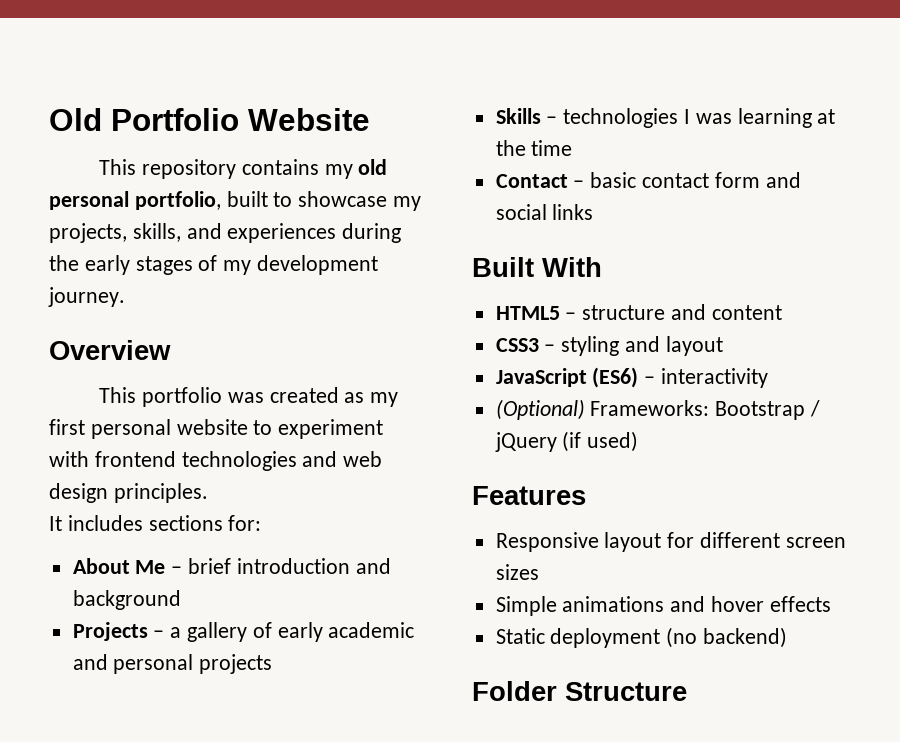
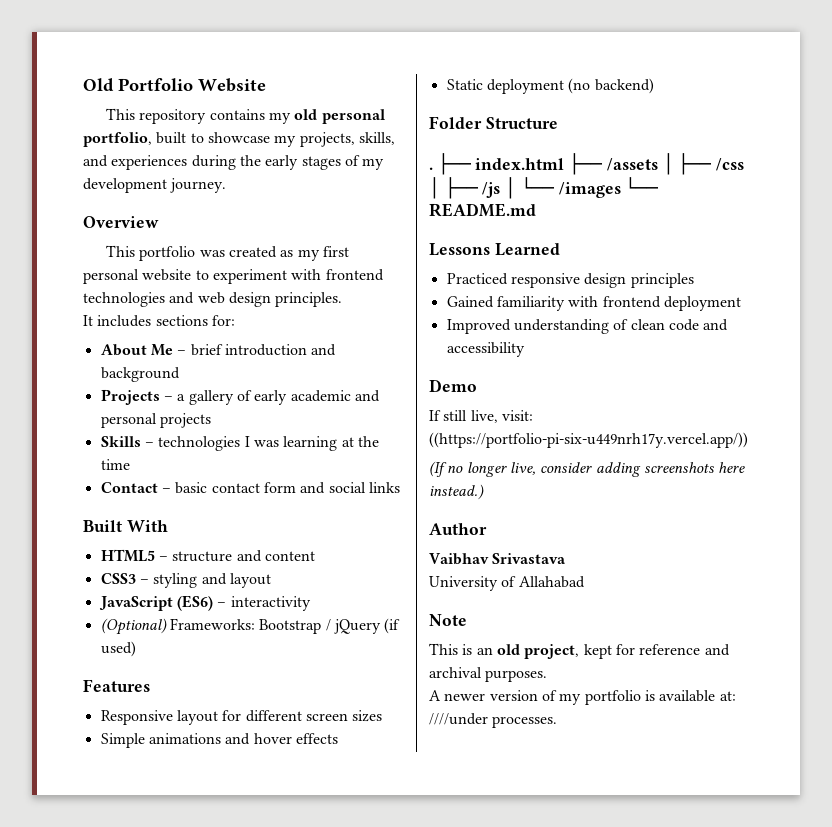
+ . ├── index.html ├── /assets │ ├── /css │ ├── /js │ └── /images └── README.md
+ Lessons Learned
+ Practiced responsive design principles
+ Gained familiarity with frontend deployment
+ Improved understanding of clean code and accessibility
+ Demo
+ If still live, visit: ((https://portfolio-pi-six-u449nrh17y.vercel.app/))
+ (If no longer live, consider adding screenshots here instead.)
+ Author
+ Vaibhav Srivastava
+ University of Allahabad
+ Note
+ This is an old project, kept for reference and archival purposes.
+ A newer version of my portfolio is available at: ////under processes.

